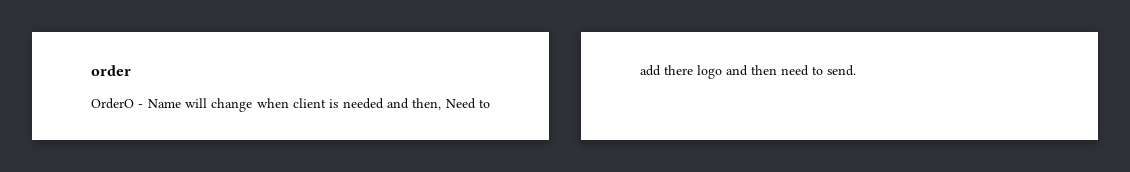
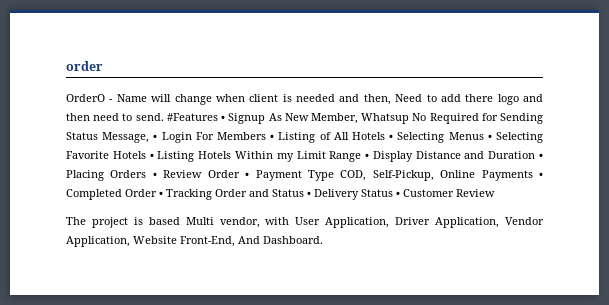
+ #Features • Signup As New Member, Whatsup No Required for Sending Status Message, • Login For Members • Listing of All Hotels • Selecting Menus • Selecting Favorite Hotels • Listing Hotels Within my Limit Range • Display Distance and Duration • Placing Orders • Review Order • Payment Type COD, Self-Pickup, Online Payments • Completed Order • Tracking Order and Status • Delivery Status • Customer Review
+ The project is based Multi vendor, with User Application, Driver Application, Vendor Application, Website Front-End, And Dashboard.

